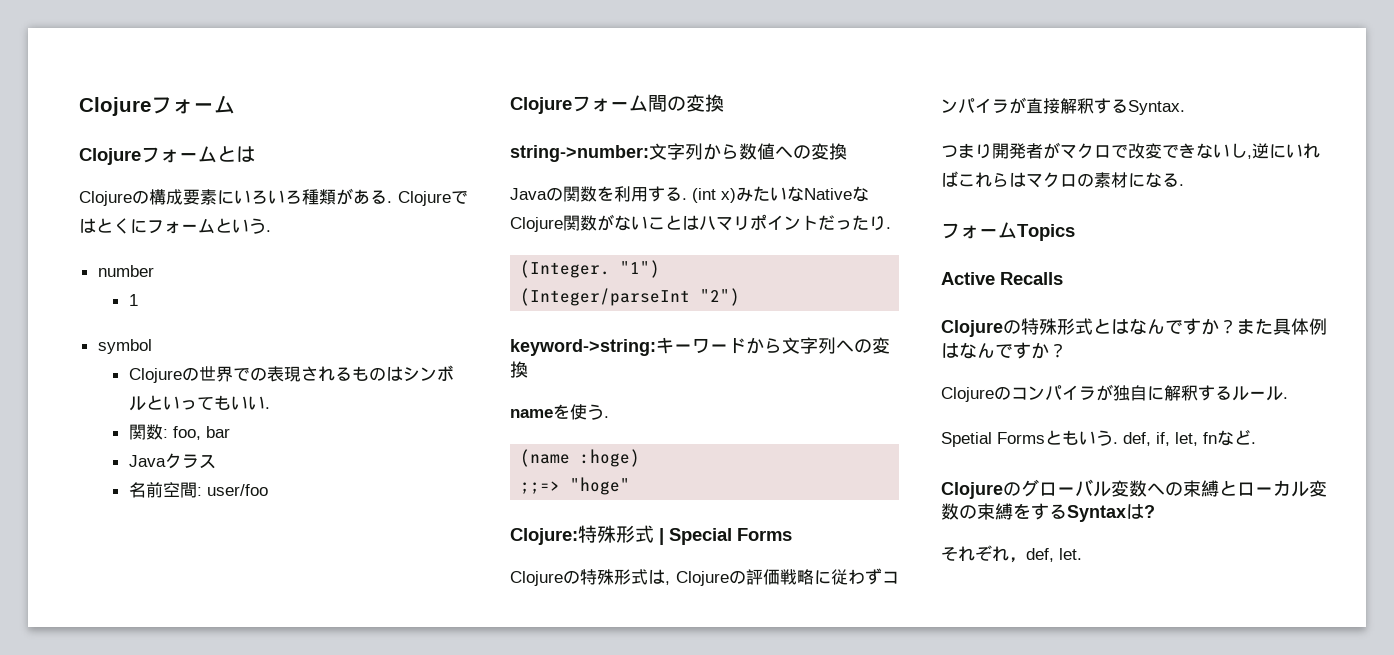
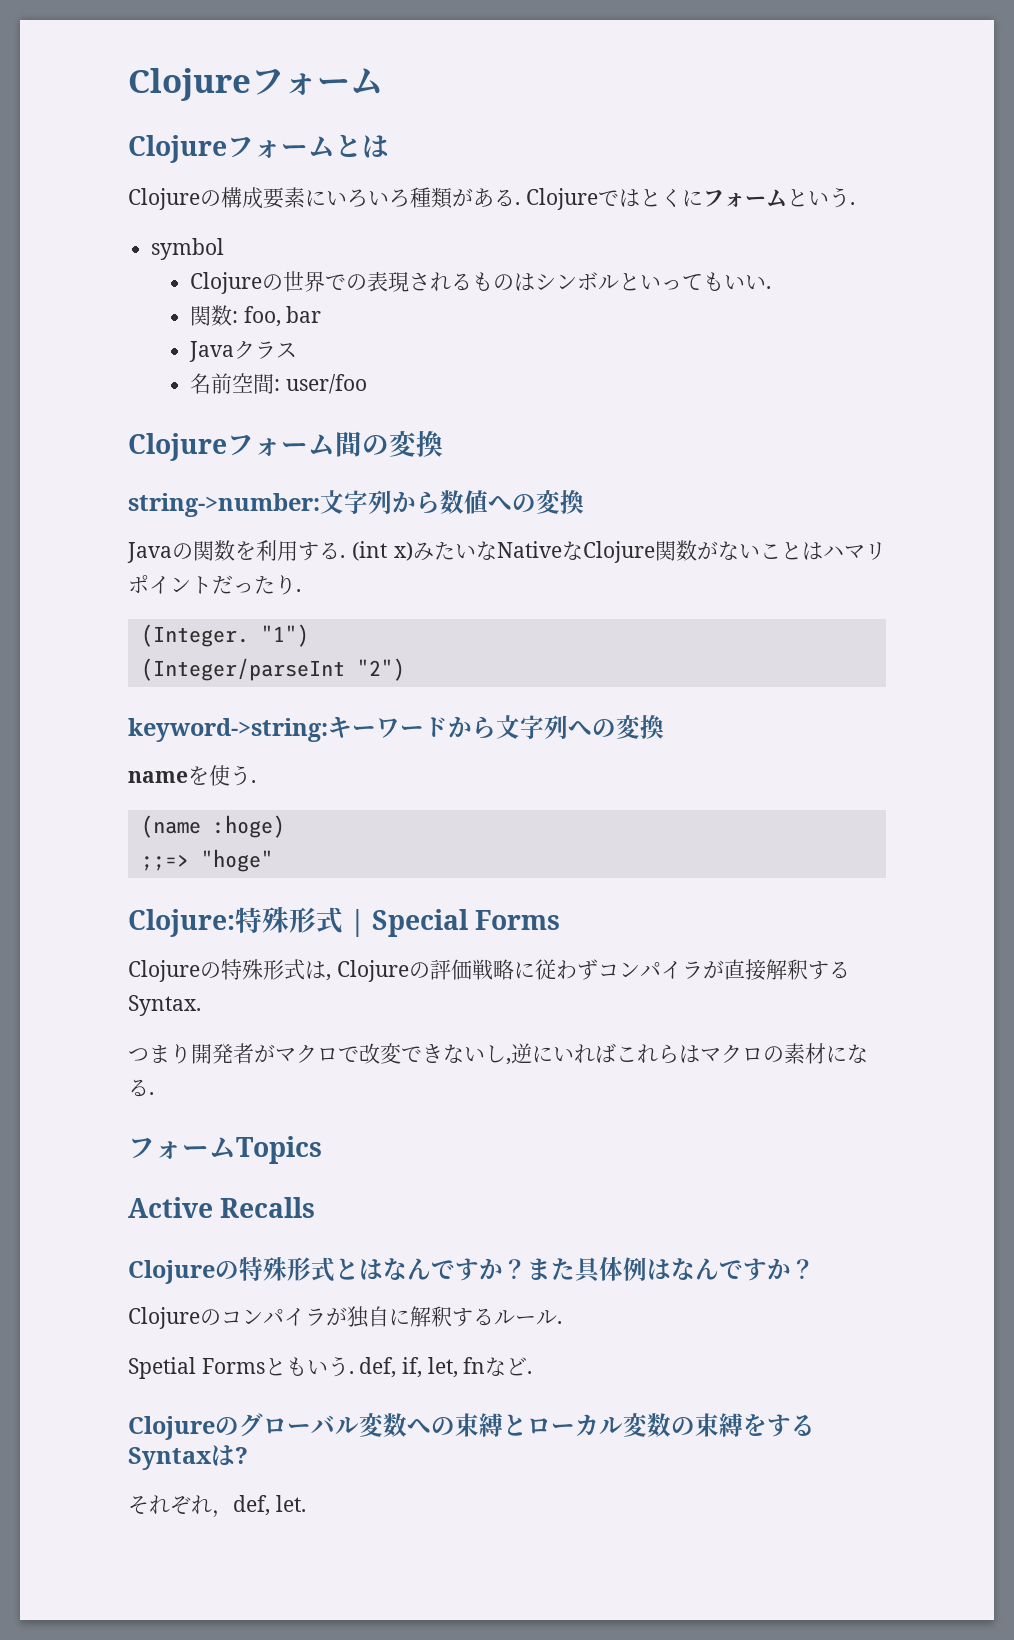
- number
- 1

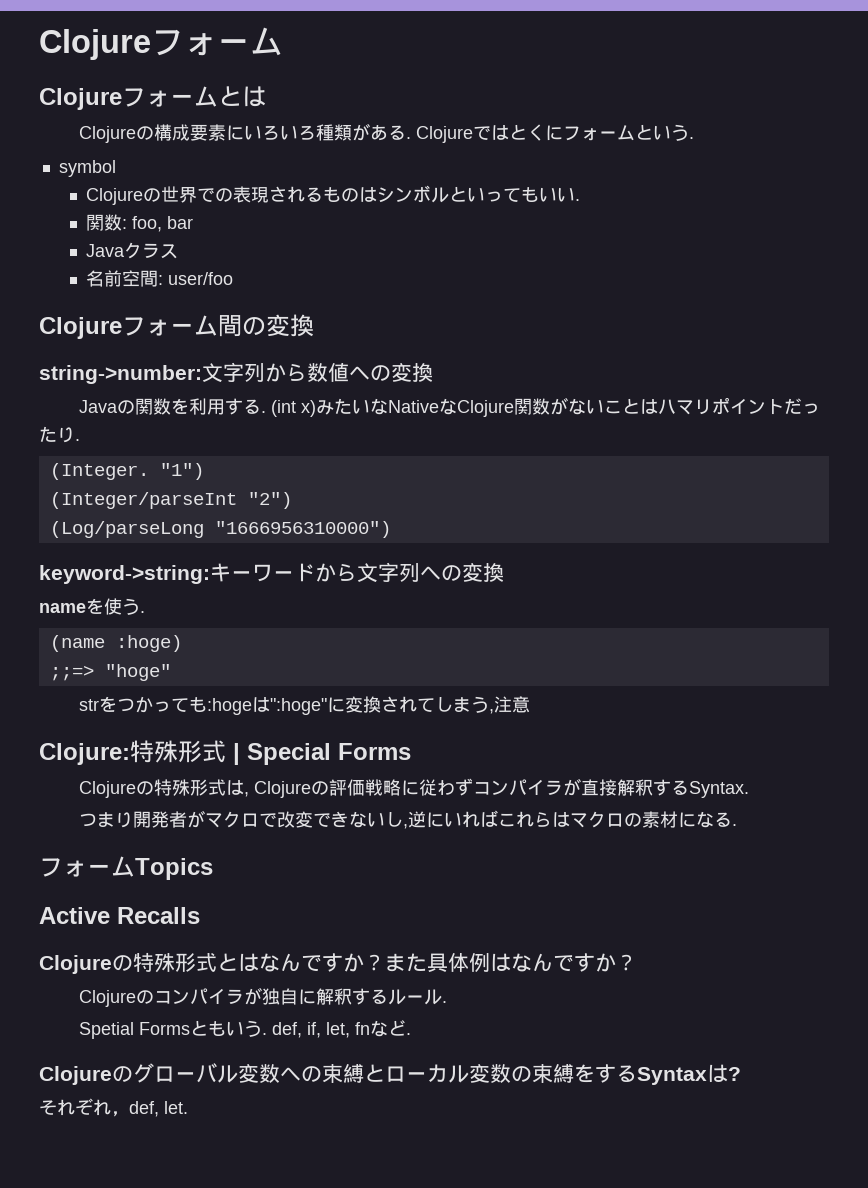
+ (Log/parseLong "1666956310000")
+ strをつかっても:hogeは":hoge"に変換されてしまう,注意

